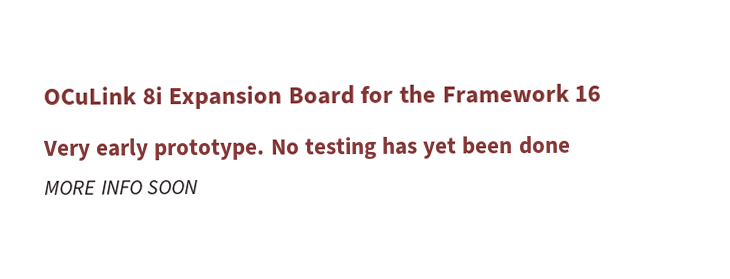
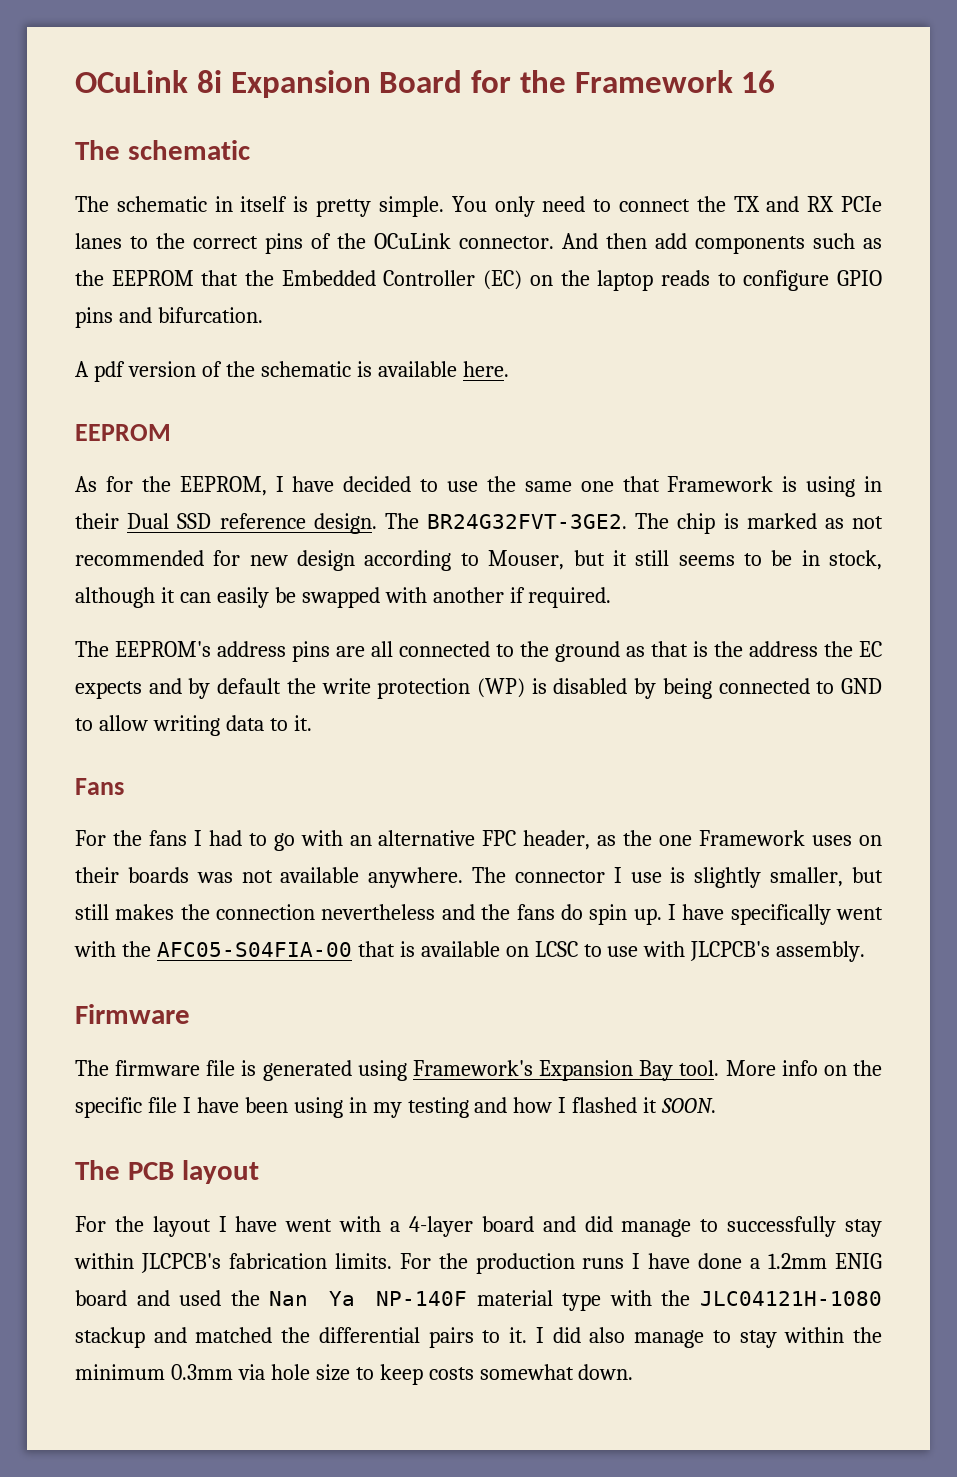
  OCuLink 8i Expansion Board for the Framework 16
- Very early prototype. No testing has yet been done
- MORE INFO SOON
+ The schematic
+ The schematic in itself is pretty simple. You only need to connect the TX and RX PCIe lanes to the correct pins of the OCuLink connector. And then add components such as the EEPROM that the Embedded Controller (EC) on the laptop reads to configure GPIO pins and bifurcation.
+ A pdf version of the schematic is available here.
+ EEPROM
+ As for the EEPROM, I have decided to use the same one that Framework is using in their Dual SSD reference design. The BR24G32FVT-3GE2. The chip is marked as not recommended for new design according to Mouser, but it still seems to be in stock, although it can easily be swapped with another if required.
+ The EEPROM's address pins are all connected to the ground as that is the address the EC expects and by default the write protection (WP) is disabled by being connected to GND to allow writing data to it.
+ Fans
+ For the fans I had to go with an alternative FPC header, as the one Framework uses on their boards was not available anywhere. The connector I use is slightly smaller, but still makes the connection nevertheless and the fans do spin up. I have specifically went with the AFC05-S04FIA-00 that is available on LCSC to use with JLCPCB's assembly.
+ Firmware
+ The firmware file is generated using Framework's Expansion Bay tool. More info on the specific file I have been using in my testing and how I flashed it SOON.
+ The PCB layout
+ For the layout I have went with a 4-layer board and did manage to successfully stay within JLCPCB's fabrication limits. For the production runs I have done a 1.2mm ENIG board and used the Nan Ya NP-140F material type with the JLC04121H-1080 stackup and matched the differential pairs to it. I did also manage to stay within the minimum 0.3mm via hole size to keep costs somewhat down.

